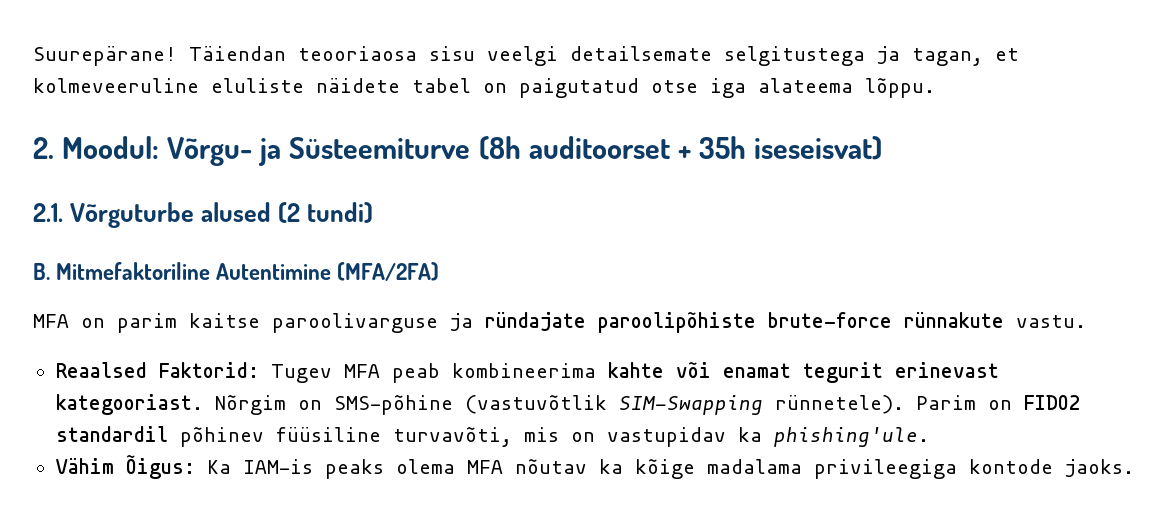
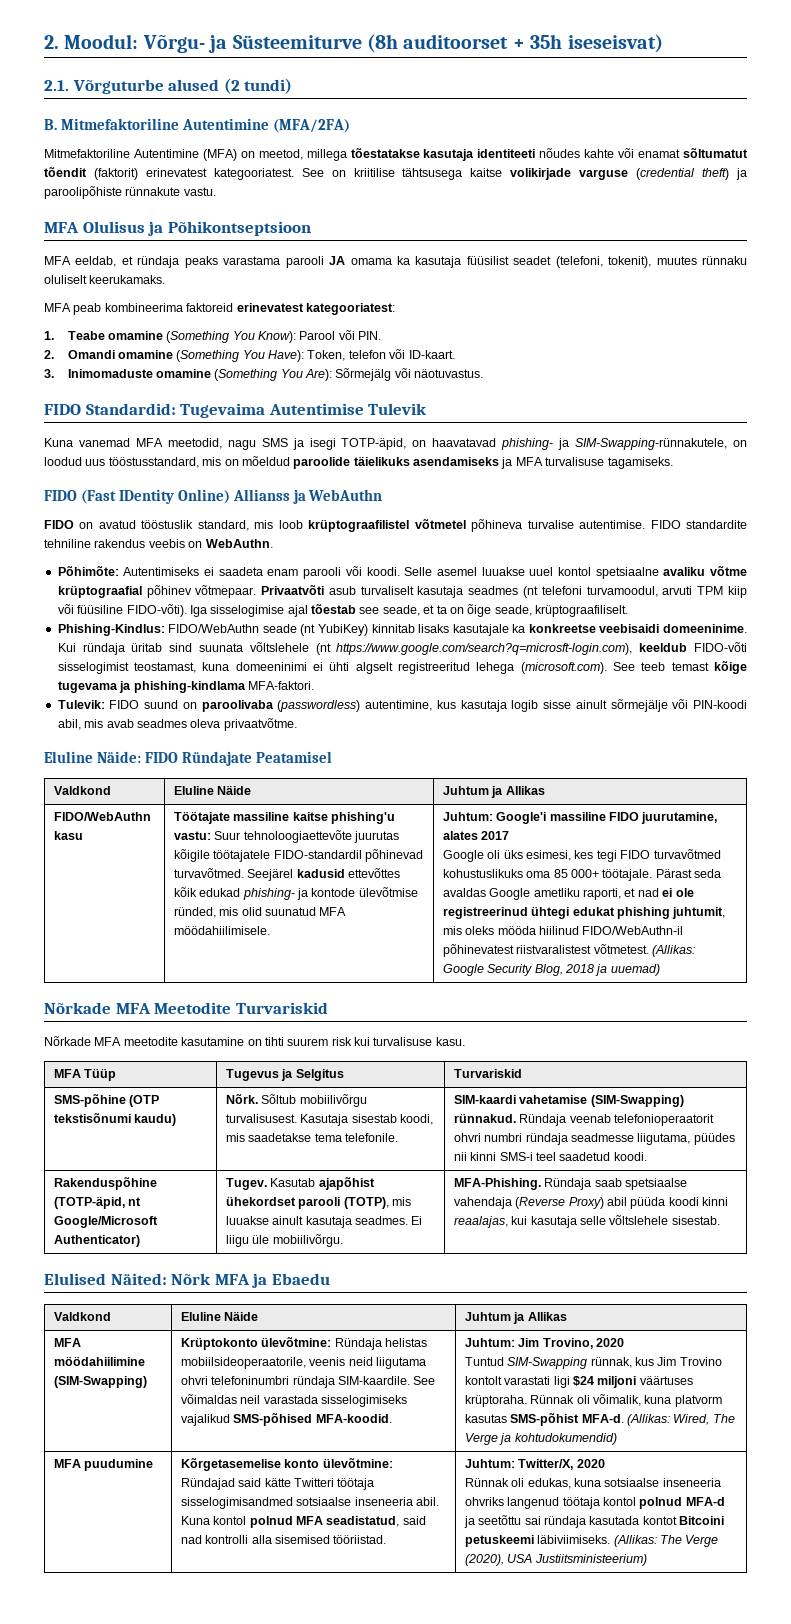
- Suurepärane! Täiendan teooriaosa sisu veelgi detailsemate selgitustega ja tagan, et kolmeveeruline eluliste näidete tabel on paigutatud otse iga alateema lõppu.
- MFA on parim kaitse paroolivarguse ja ründajate paroolipõhiste brute-force rünnakute vastu.
- Reaalsed Faktorid: Tugev MFA peab kombineerima kahte või enamat tegurit erinevast kategooriast. Nõrgim on SMS-põhine (vastuvõtlik SIM-Swapping rünnetele). Parim on FIDO2 standardil põhinev füüsiline turvavõti, mis on vastupidav ka phishing'ule.
- Vähim Õigus: Ka IAM-is peaks olema MFA nõutav ka kõige madalama privileegiga kontode jaoks.
+ Mitmefaktoriline Autentimine (MFA) on meetod, millega tõestatakse kasutaja identiteeti nõudes kahte või enamat sõltumatut tõendit (faktorit) erinevatest kategooriatest. See on kriitilise tähtsusega kaitse volikirjade varguse (credential theft) ja paroolipõhiste rünnakute vastu.
+ MFA Olulisus ja Põhikontseptsioon
+ MFA eeldab, et ründaja peaks varastama parooli JA omama ka kasutaja füüsilist seadet (telefoni, tokenit), muutes rünnaku oluliselt keerukamaks.
+ MFA peab kombineerima faktoreid erinevatest kategooriatest:
+ 1. Teabe omamine (Something You Know): Parool või PIN.
+ 2. Omandi omamine (Something You Have): Token, telefon või ID-kaart.
+ 3. Inimomaduste omamine (Something You Are): Sõrmejälg või näotuvastus.
+ FIDO Standardid: Tugevaima Autentimise Tulevik
+ Kuna vanemad MFA meetodid, nagu SMS ja isegi TOTP-äpid, on haavatavad phishing- ja SIM-Swapping-rünnakutele, on loodud uus tööstusstandard, mis on mõeldud paroolide täielikuks asendamiseks ja MFA turvalisuse tagamiseks.
+ FIDO (Fast IDentity Online) Allianss ja WebAuthn
+ FIDO on avatud tööstuslik standard, mis loob krüptograafilistel võtmetel põhineva turvalise autentimise. FIDO standardite tehniline rakendus veebis on WebAuthn.
+ Põhimõte: Autentimiseks ei saadeta enam parooli või koodi. Selle asemel luuakse uuel kontol spetsiaalne avaliku võtme krüptograafial põhinev võtmepaar. Privaatvõti asub turvaliselt kasutaja seadmes (nt telefoni turvamoodul, arvuti TPM kiip või füüsiline FIDO-võti). Iga sisselogimise ajal tõestab see seade, et ta on õige seade, krüptograafiliselt.
+ Phishing-Kindlus: FIDO/WebAuthn seade (nt YubiKey) kinnitab lisaks kasutajale ka konkreetse veebisaidi domeeninime. Kui ründaja üritab sind suunata võltslehele (nt https://www.google.com/search?q=microsft-login.com), keeldub FIDO-võti sisselogimist teostamast, kuna domeeninimi ei ühti algselt registreeritud lehega (microsoft.com). See teeb temast kõige tugevama ja phishing-kindlama MFA-faktori.
+ Tulevik: FIDO suund on paroolivaba (passwordless) autentimine, kus kasutaja logib sisse ainult sõrmejälje või PIN-koodi abil, mis avab seadmes oleva privaatvõtme.
+ Eluline Näide: FIDO Ründajate Peatamisel
+ Valdkond | Eluline Näide | Juhtum ja Allikas
+ FIDO/WebAuthn kasu | Töötajate massiline kaitse phishing'u vastu: Suur tehnoloogiaettevõte juurutas kõigile töötajatele FIDO-standardil põhinevad turvavõtmed. Seejärel kadusid ettevõttes kõik edukad phishing- ja kontode ülevõtmise ründed, mis olid suunatud MFA möödahiilimisele. | Juhtum: Google'i massiline FIDO juurutamine, alates 2017
+ Google oli üks esimesi, kes tegi FIDO turvavõtmed kohustuslikuks oma 85 000+ töötajale. Pärast seda avaldas Google ametliku raporti, et nad ei ole registreerinud ühtegi edukat phishing juhtumit, mis oleks mööda hiilinud FIDO/WebAuthn-il põhinevatest riistvaralistest võtmetest. (Allikas: Google Security Blog, 2018 ja uuemad)
+ Nõrkade MFA Meetodite Turvariskid
+ Nõrkade MFA meetodite kasutamine on tihti suurem risk kui turvalisuse kasu.
+ MFA Tüüp | Tugevus ja Selgitus | Turvariskid
+ SMS-põhine (OTP tekstisõnumi kaudu) | Nõrk. Sõltub mobiilivõrgu turvalisusest. Kasutaja sisestab koodi, mis saadetakse tema telefonile. | SIM-kaardi vahetamise (SIM-Swapping) rünnakud. Ründaja veenab telefonioperaatorit ohvri numbri ründaja seadmesse liigutama, püüdes nii kinni SMS-i teel saadetud koodi.
+ Rakenduspõhine (TOTP-äpid, nt Google/Microsoft Authenticator) | Tugev. Kasutab ajapõhist ühekordset parooli (TOTP), mis luuakse ainult kasutaja seadmes. Ei liigu üle mobiilivõrgu. | MFA-Phishing. Ründaja saab spetsiaalse vahendaja (Reverse Proxy) abil püüda koodi kinni reaalajas, kui kasutaja selle võltslehele sisestab.
+ Elulised Näited: Nõrk MFA ja Ebaedu
+ Valdkond | Eluline Näide | Juhtum ja Allikas
+ MFA möödahiilimine (SIM-Swapping) | Krüptokonto ülevõtmine: Ründaja helistas mobiilsideoperaatorile, veenis neid liigutama ohvri telefoninumbri ründaja SIM-kaardile. See võimaldas neil varastada sisselogimiseks vajalikud SMS-põhised MFA-koodid. | Juhtum: Jim Trovino, 2020
+ Tuntud SIM-Swapping rünnak, kus Jim Trovino kontolt varastati ligi $24 miljoni väärtuses krüptoraha. Rünnak oli võimalik, kuna platvorm kasutas SMS-põhist MFA-d. (Allikas: Wired, The Verge ja kohtudokumendid)
+ MFA puudumine | Kõrgetasemelise konto ülevõtmine: Ründajad said kätte Twitteri töötaja sisselogimisandmed sotsiaalse inseneeria abil. Kuna kontol polnud MFA seadistatud, said nad kontrolli alla sisemised tööriistad. | Juhtum: Twitter/X, 2020
+ Rünnak oli edukas, kuna sotsiaalse inseneeria ohvriks langenud töötaja kontol polnud MFA-d ja seetõttu sai ründaja kasutada kontot Bitcoini petuskeemi läbiviimiseks. (Allikas: The Verge (2020), USA Justiitsministeerium)

